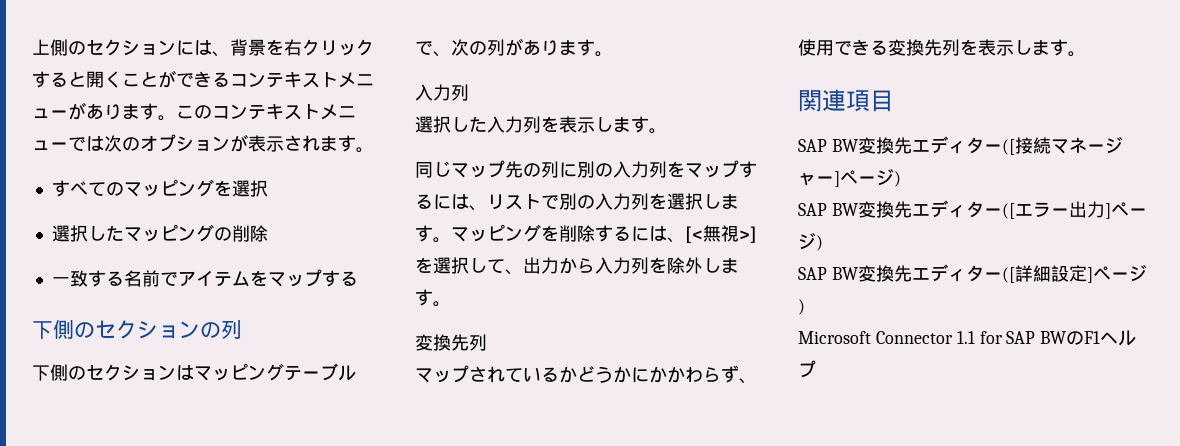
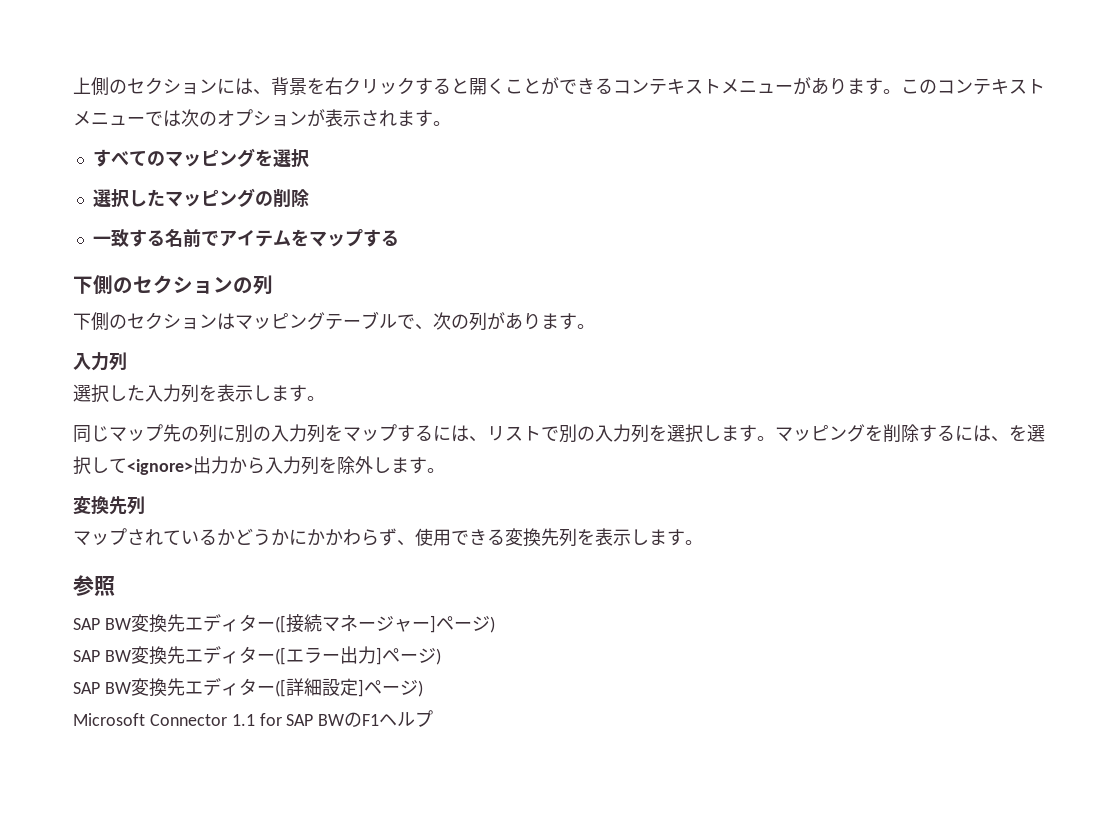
- マッピングを削除するには、[<無視>]を選択して、出力から入力列を除外します。
+ マッピングを削除するには、を選択して<ignore>出力から入力列を除外します。
- 関連項目
+ 参照

